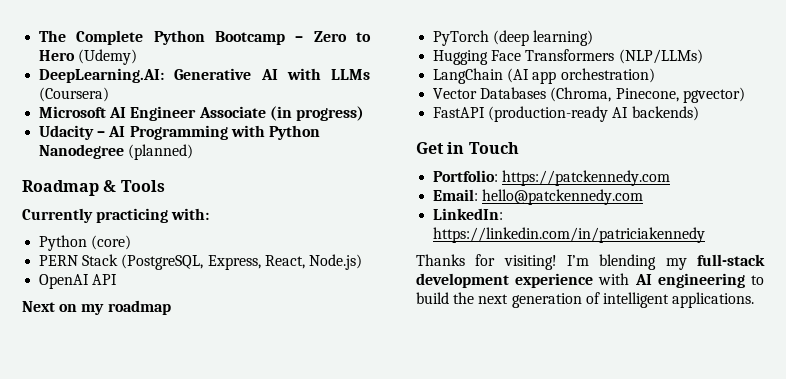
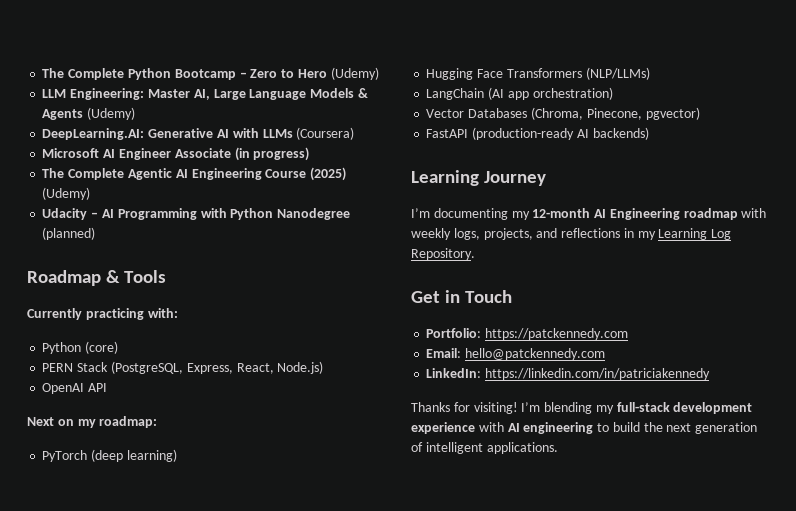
+ LLM Engineering: Master AI, Large Language Models & Agents (Udemy)
+ The Complete Agentic AI Engineering Course (2025) (Udemy)
- Next on my roadmap
+ Next on my roadmap:
+ Learning Journey
+ I’m documenting my 12-month AI Engineering roadmap with weekly logs, projects, and reflections in my Learning Log Repository.

